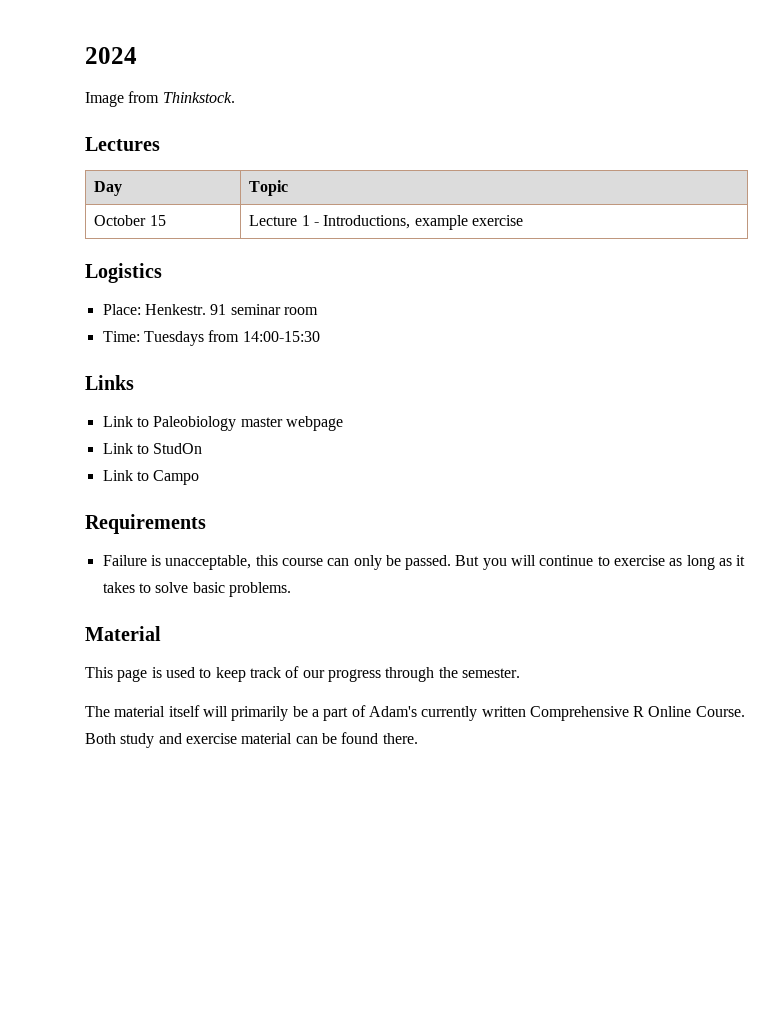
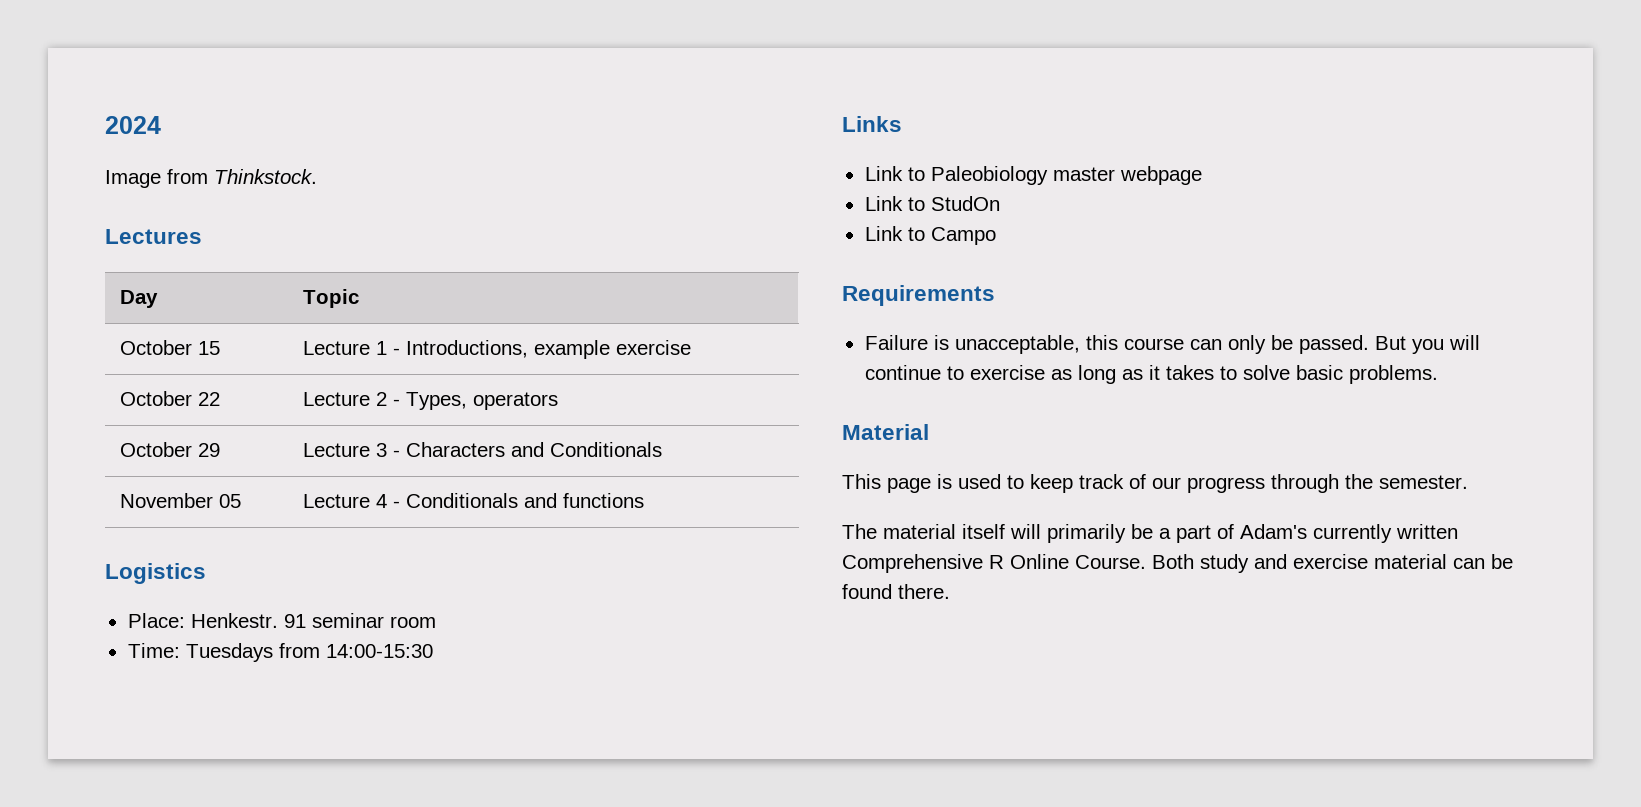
+ October 22 | Lecture 2 - Types, operators
+ October 29 | Lecture 3 - Characters and Conditionals
+ November 05 | Lecture 4 - Conditionals and functions

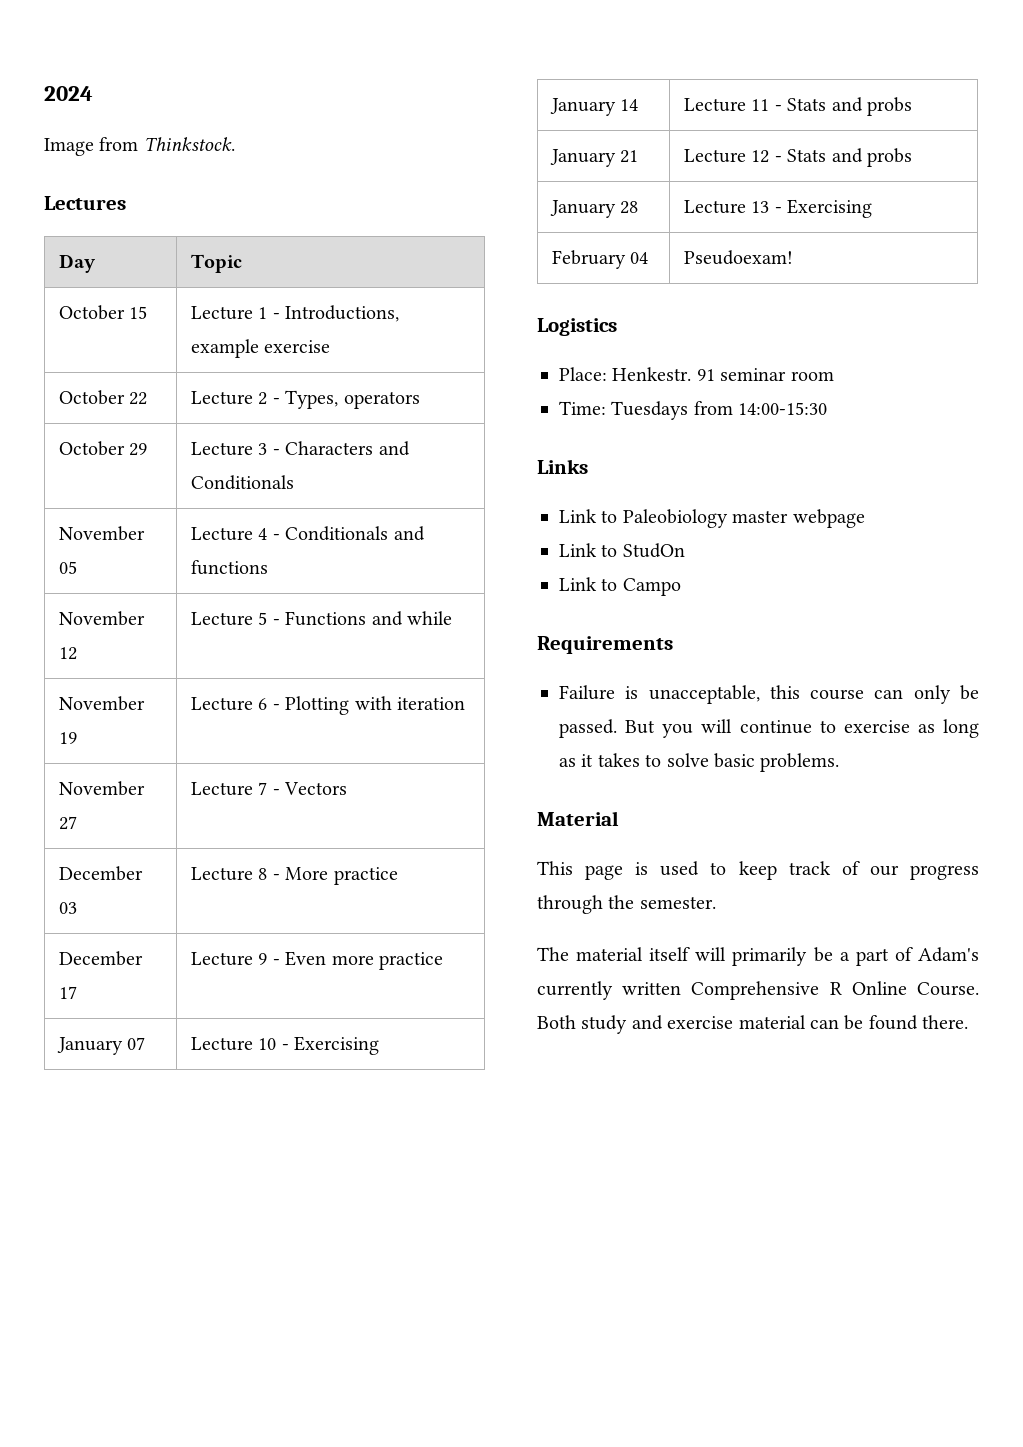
+ November 12 | Lecture 5 - Functions and while
+ November 19 | Lecture 6 - Plotting with iteration
+ November 27 | Lecture 7 - Vectors
+ December 03 | Lecture 8 - More practice
+ December 17 | Lecture 9 - Even more practice
+ January 07 | Lecture 10 - Exercising
+ January 14 | Lecture 11 - Stats and probs
+ January 21 | Lecture 12 - Stats and probs
+ January 28 | Lecture 13 - Exercising
+ February 04 | Pseudoexam!

